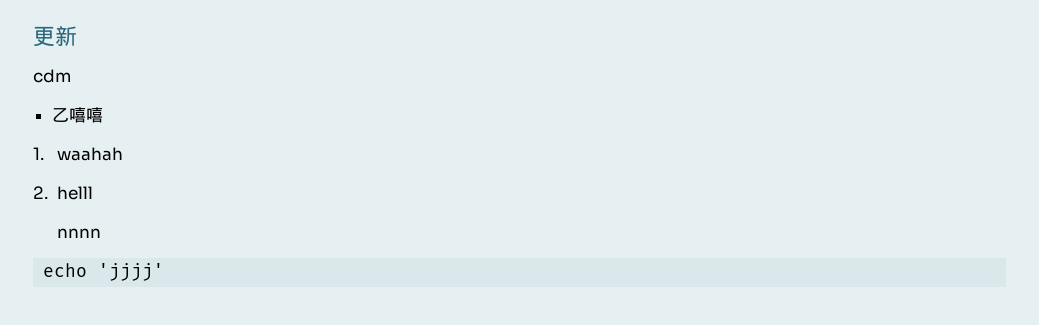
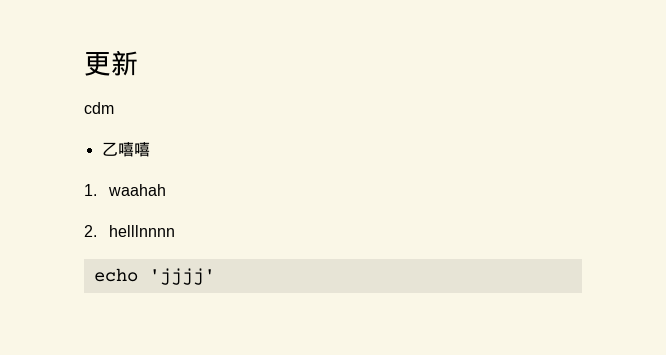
- 2. helll
- nnnn
+ 2. helllnnnn

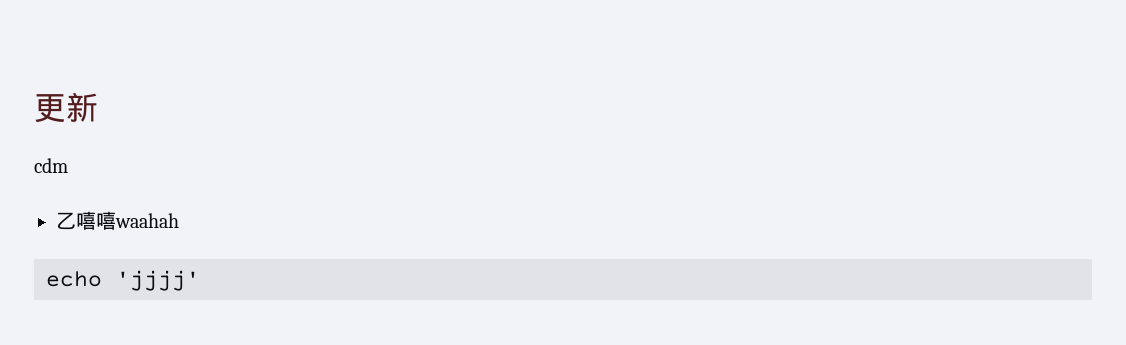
- 乙嘻嘻
- 1. waahah
+ 乙嘻嘻waahah
- 2. helllnnnn

